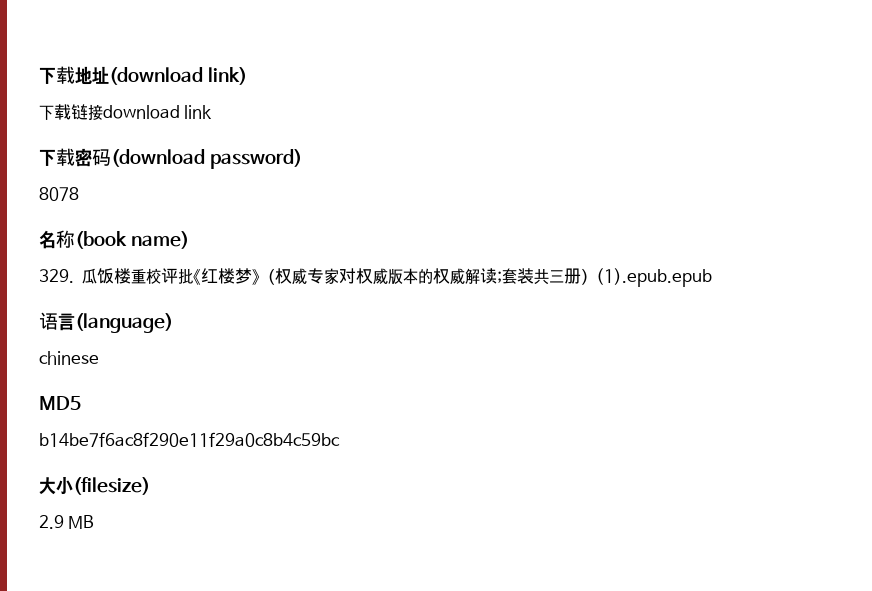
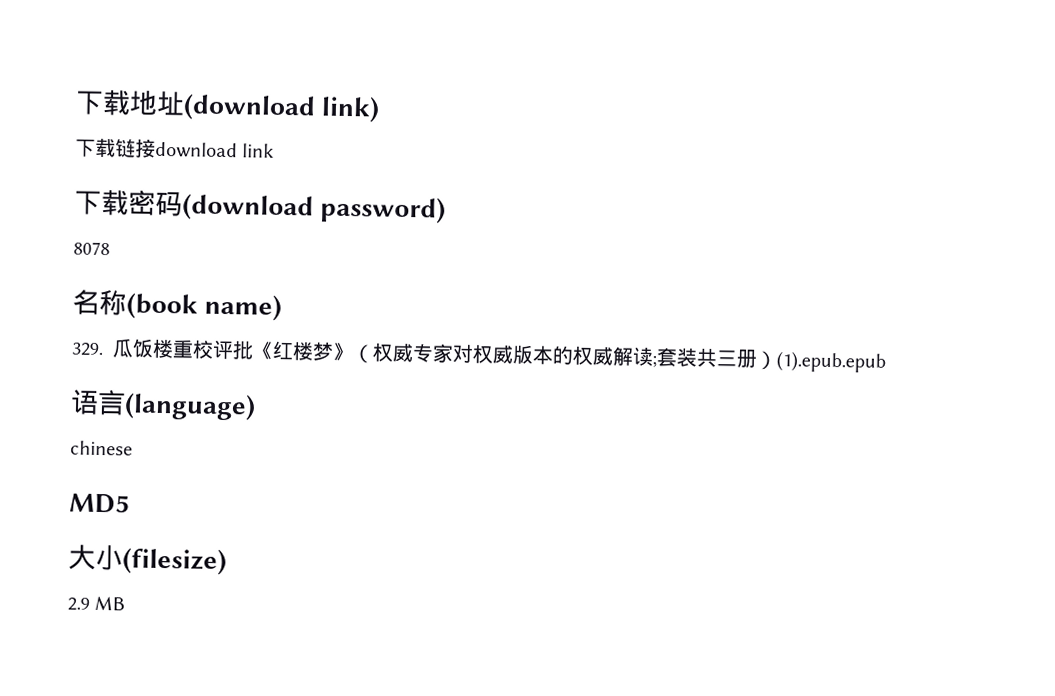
- b14be7f6ac8f290e11f29a0c8b4c59bc

